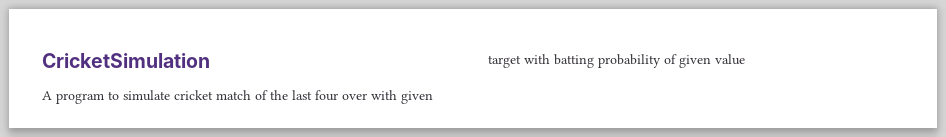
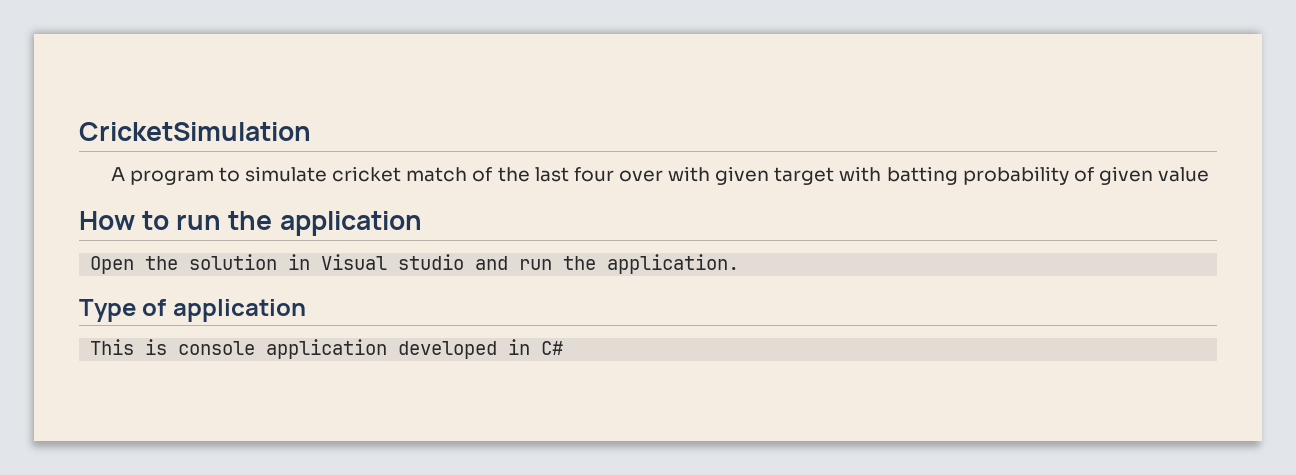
+ How to run the application
+ Open the solution in Visual studio and run the application.
+ Type of application
+ This is console application developed in C#

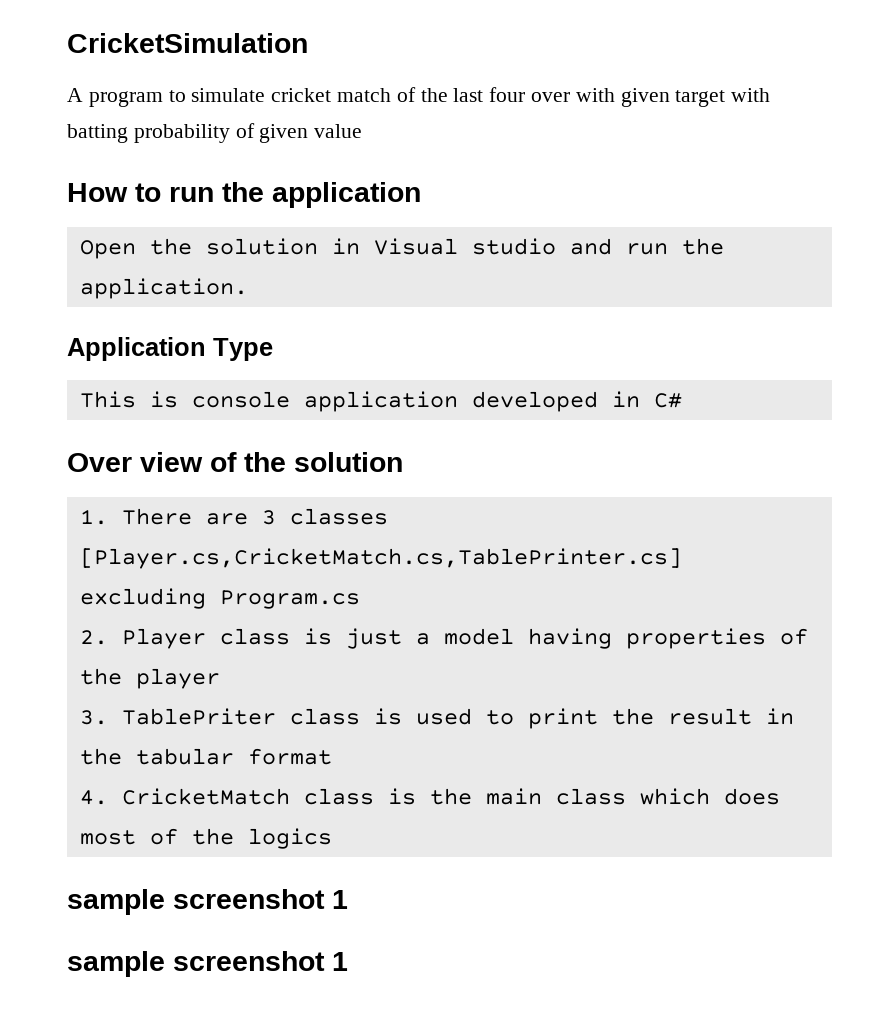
- Type of application
+ Application Type
+ Over view of the solution
+ 1. There are 3 classes [Player.cs,CricketMatch.cs,TablePrinter.cs] excluding Program.cs
+ 2. Player class is just a model having properties of the player
+ 3. TablePriter class is used to print the result in the tabular format
+ 4. CricketMatch class is the main class which does most of the logics
+ sample screenshot 1
+ sample screenshot 1

